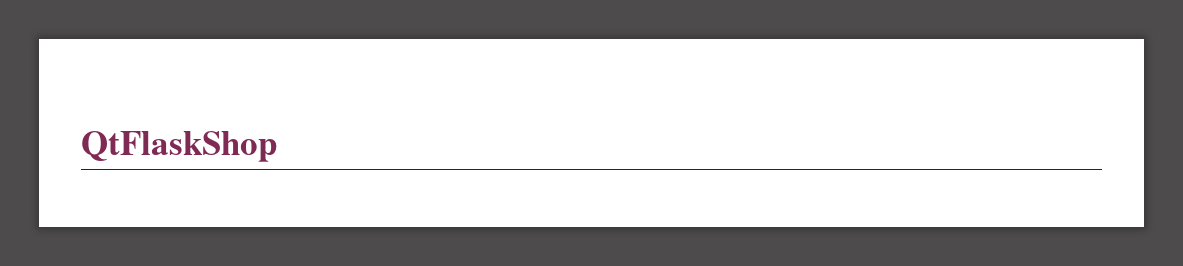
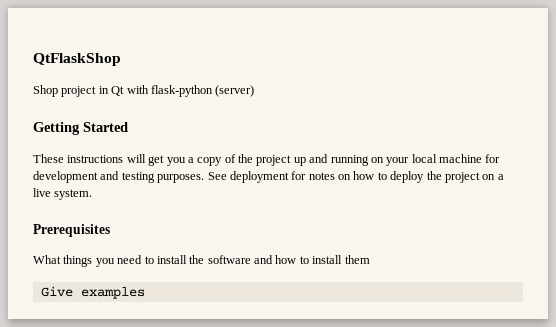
+ Shop project in Qt with flask-python (server)
+ Getting Started
+ These instructions will get you a copy of the project up and running on your local machine for development and testing purposes. See deployment for notes on how to deploy the project on a live system.
+ Prerequisites
+ What things you need to install the software and how to install them
+ Give examples

